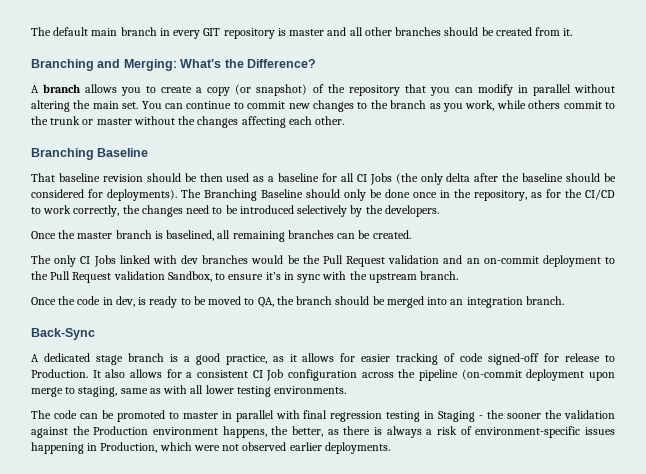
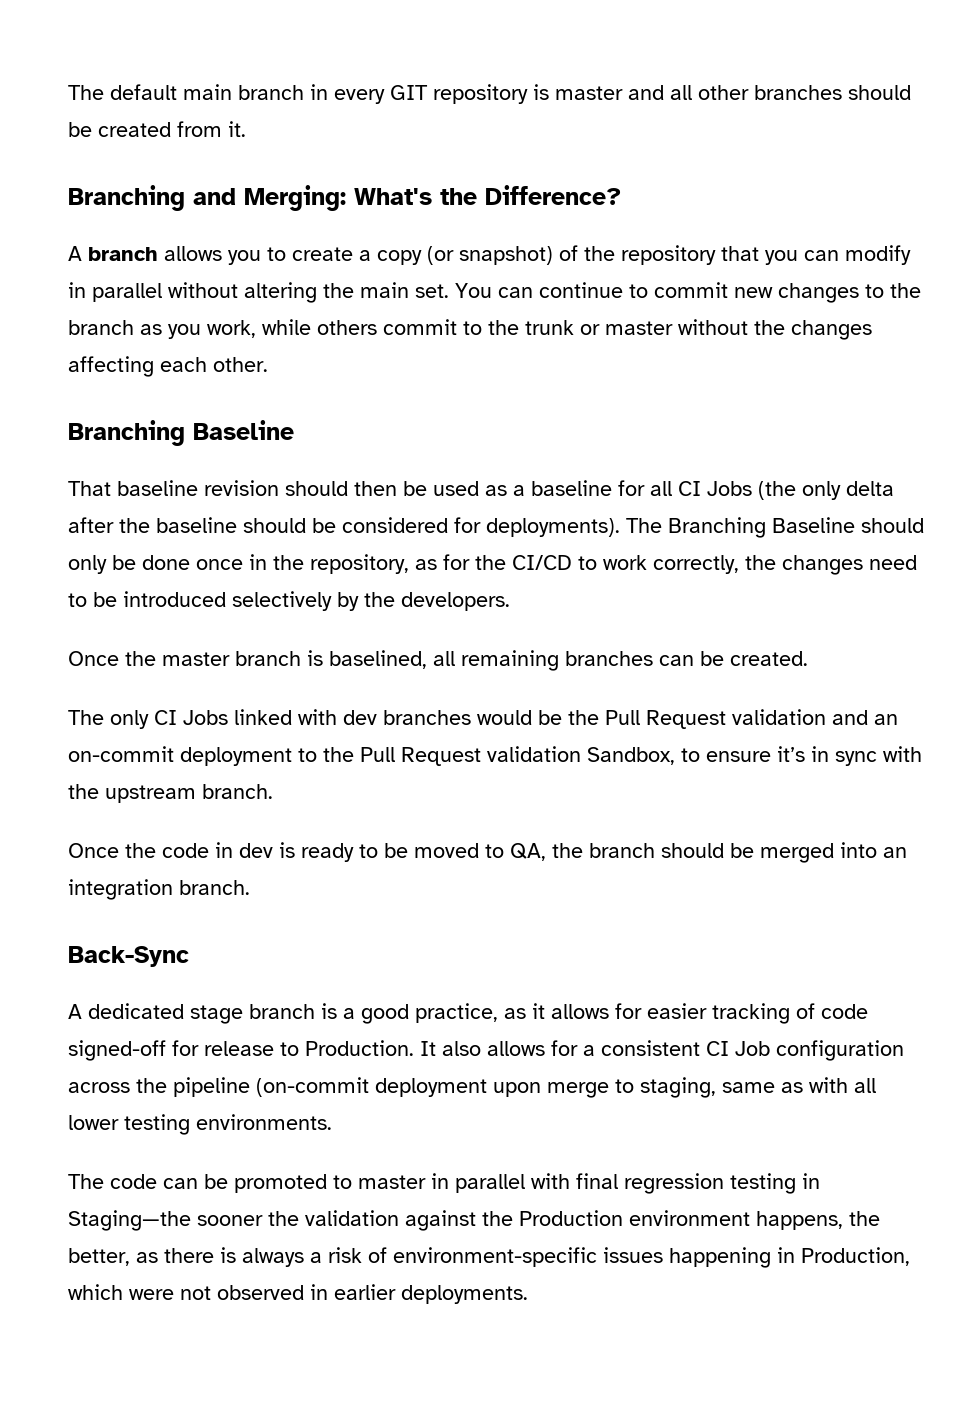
- That baseline revision should be then used as a baseline for all CI Jobs (the only delta after the baseline should be considered for deployments).
+ That baseline revision should then be used as a baseline for all CI Jobs (the only delta after the baseline should be considered for deployments).
- Once the code in dev, is ready to be moved to QA, the branch should be merged into an integration branch.
+ Once the code in dev is ready to be moved to QA, the branch should be merged into an integration branch.
- The code can be promoted to master in parallel with final regression testing in Staging - the sooner the validation against the Production environment happens, the better, as there is always a risk of environment-specific issues happening in Production, which were not observed earlier deployments.
+ The code can be promoted to master in parallel with final regression testing in Staging—the sooner the validation against the Production environment happens, the better, as there is always a risk of environment-specific issues happening in Production, which were not observed in earlier deployments.

